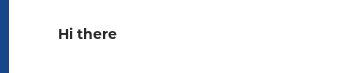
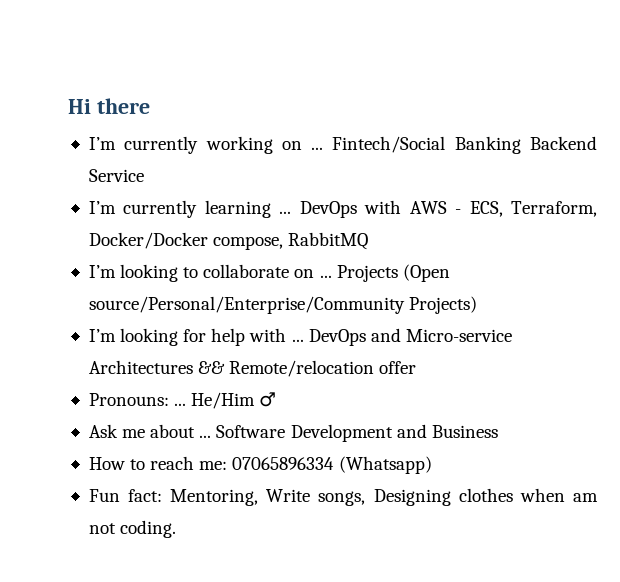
+ I’m currently working on ... Fintech/Social Banking Backend Service
+ I’m currently learning ... DevOps with AWS - ECS, Terraform, Docker/Docker compose, RabbitMQ
+ I’m looking to collaborate on ... Projects (Open source/Personal/Enterprise/Community Projects)
+ I’m looking for help with ... DevOps and Micro-service Architectures && Remote/relocation offer
+ Pronouns: ... He/Him ♂
+ Ask me about ... Software Development and Business
+ How to reach me: 07065896334 (Whatsapp)
+ Fun fact: Mentoring, Write songs, Designing clothes when am not coding.

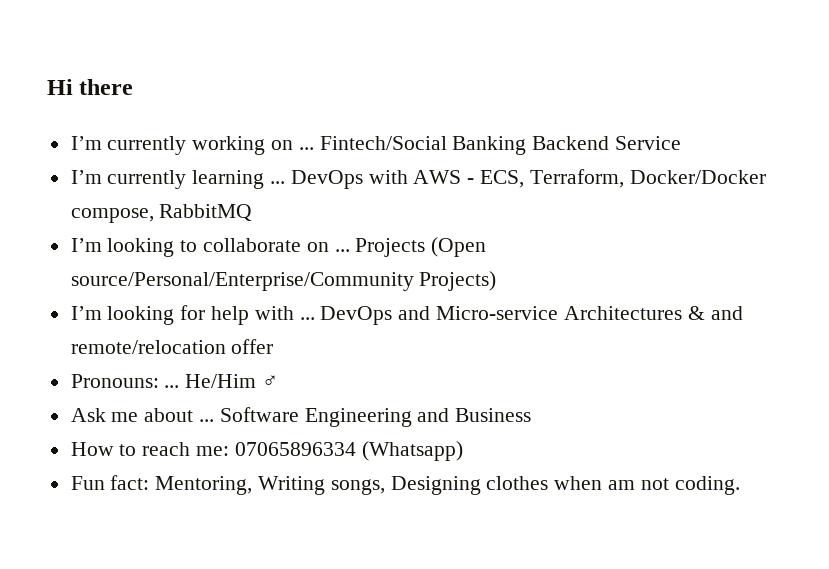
- DevOps and Micro-service Architectures && Remote/relocation offer
+ DevOps and Micro-service Architectures & and remote/relocation offer
- Software Development and Business
+ Software Engineering and Business
- Fun fact: Mentoring, Write songs, Designing clothes when am not coding.
+ Fun fact: Mentoring, Writing songs, Designing clothes when am not coding.

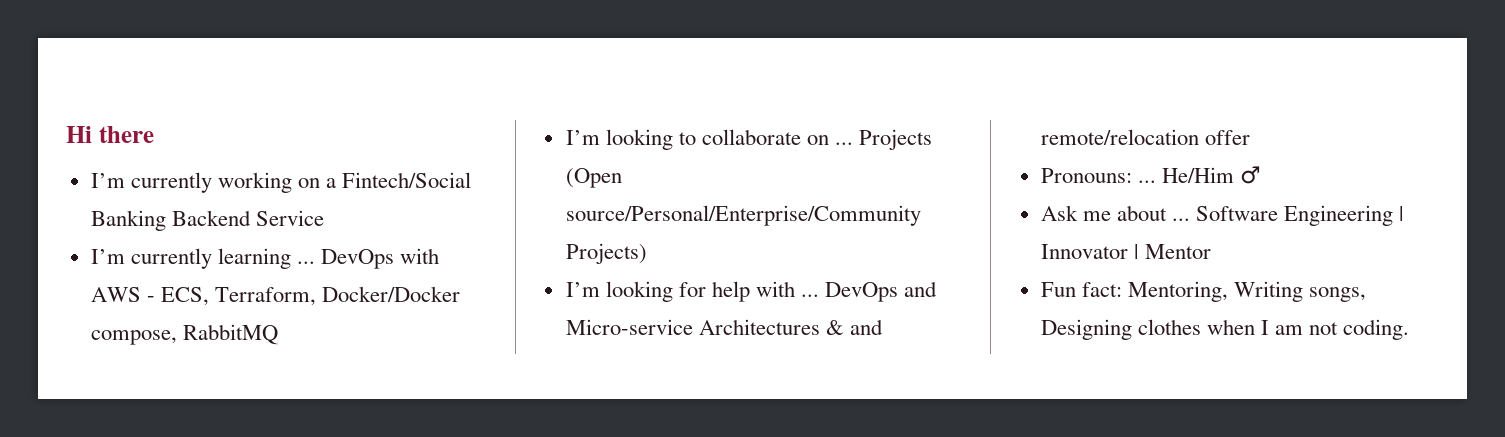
- I’m currently working on ... Fintech/Social Banking Backend Service
+ I’m currently working on a Fintech/Social Banking Backend Service
- Software Engineering and Business
- How to reach me: 07065896334 (Whatsapp)
+ Software Engineering | Innovator | Mentor
- Fun fact: Mentoring, Writing songs, Designing clothes when am not coding.
+ Fun fact: Mentoring, Writing songs, Designing clothes when I am not coding.

